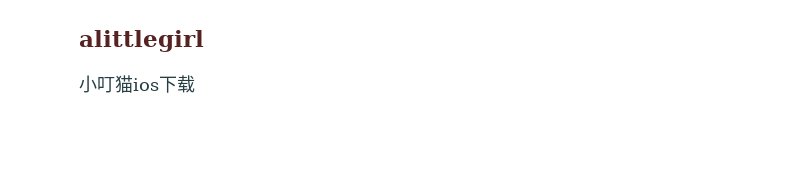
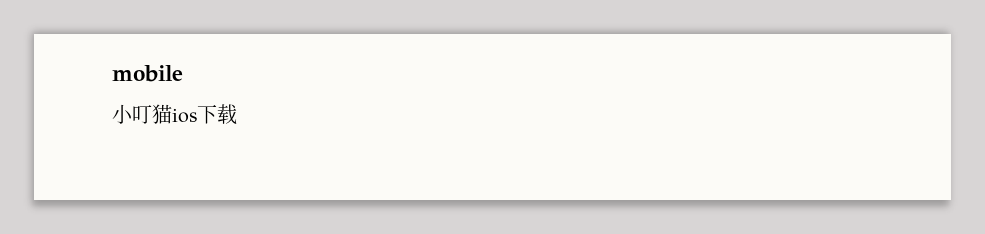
- alittlegirl
+ mobile

